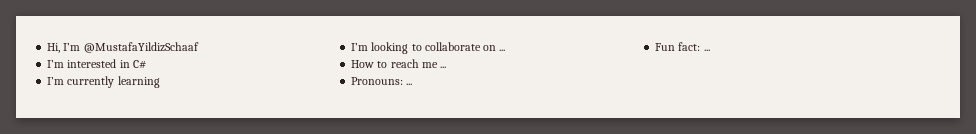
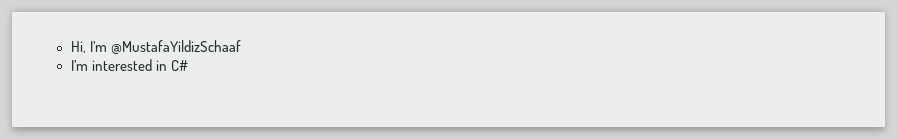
- I’m currently learning
- I’m looking to collaborate on ...
- How to reach me ...
- Pronouns: ...
- Fun fact: ...

